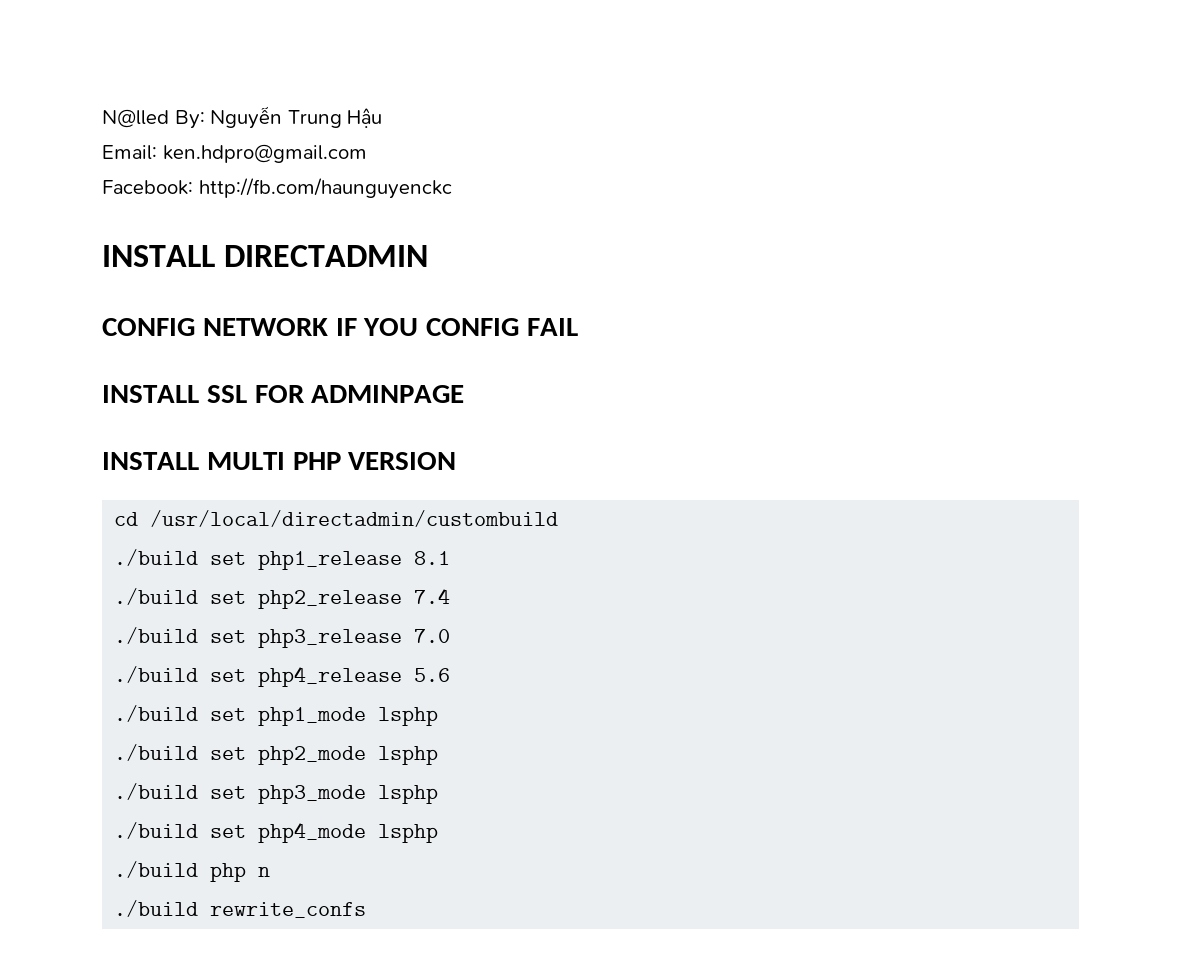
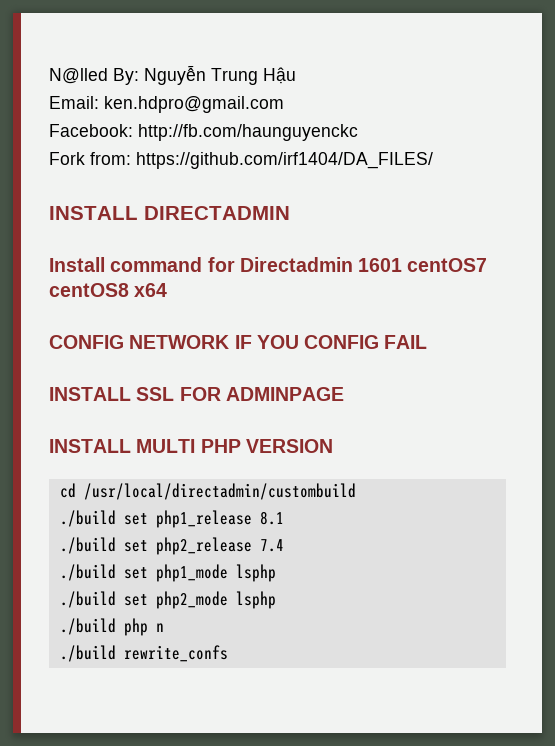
+ Fork from: https://github.com/irf1404/DA_FILES/
+ Install command for Directadmin 1601 centOS7 centOS8 x64
- ./build set php3_release 7.0
- ./build set php4_release 5.6
- ./build set php3_mode lsphp
- ./build set php4_mode lsphp

